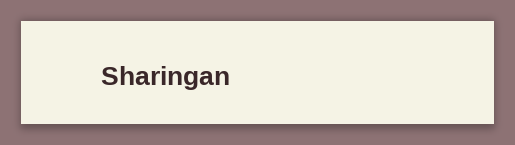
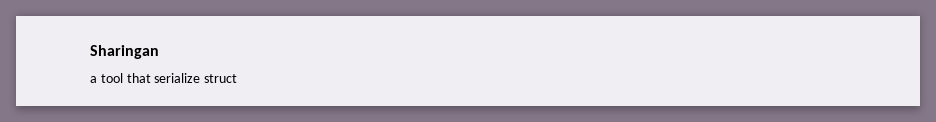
+ a tool that serialize struct

